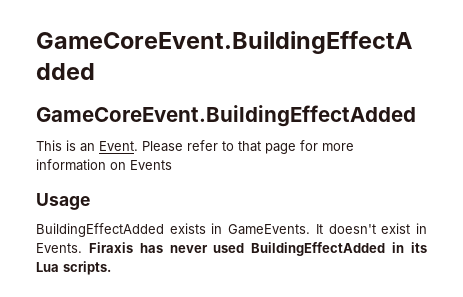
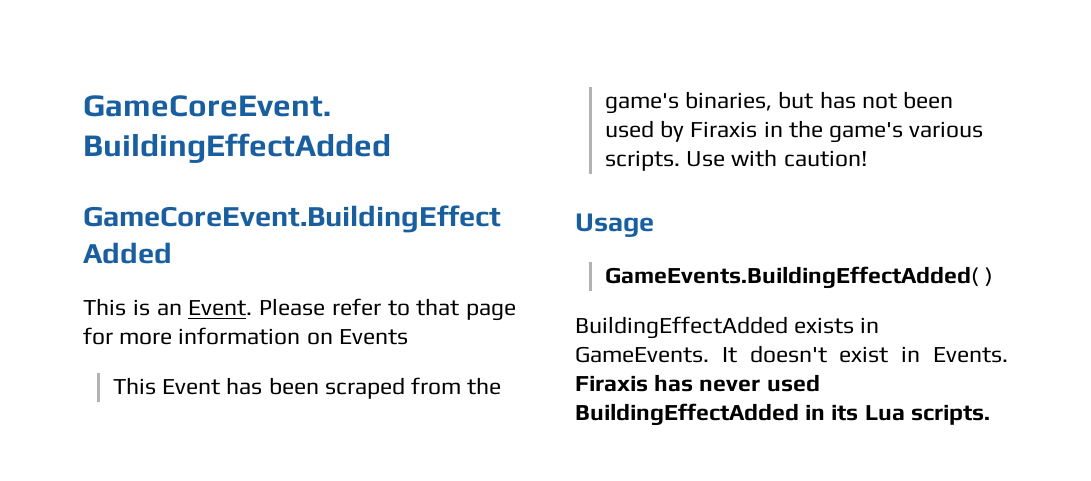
+ This Event has been scraped from the game's binaries, but has not been used by Firaxis in the game's various scripts. Use with caution!
+ GameEvents.BuildingEffectAdded( )

